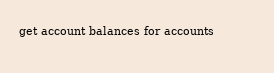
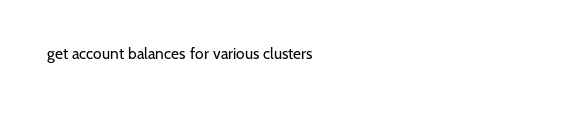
- get account balances for accounts
+ get account balances for various clusters

